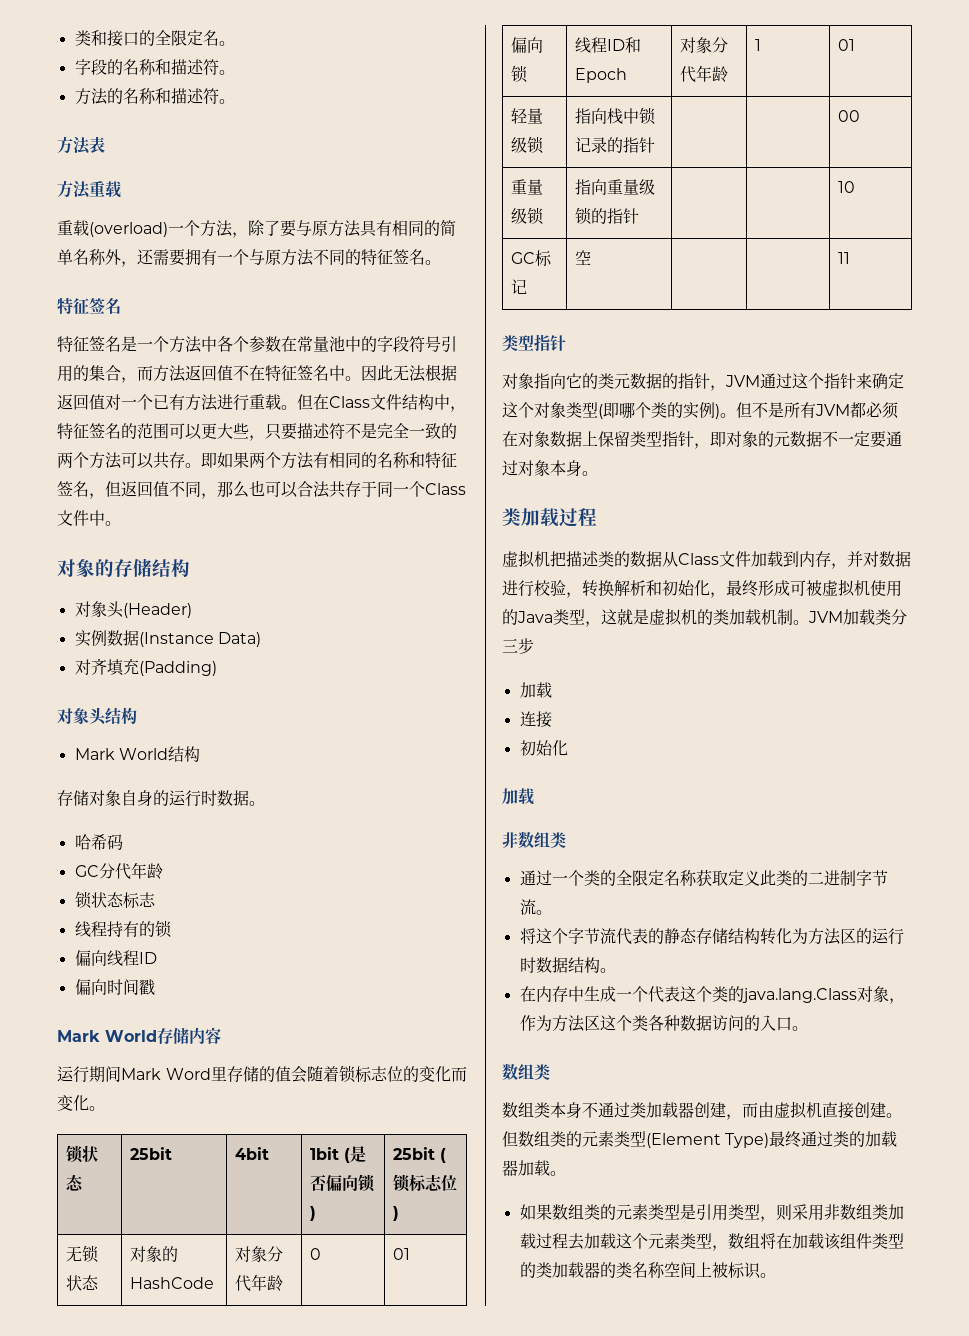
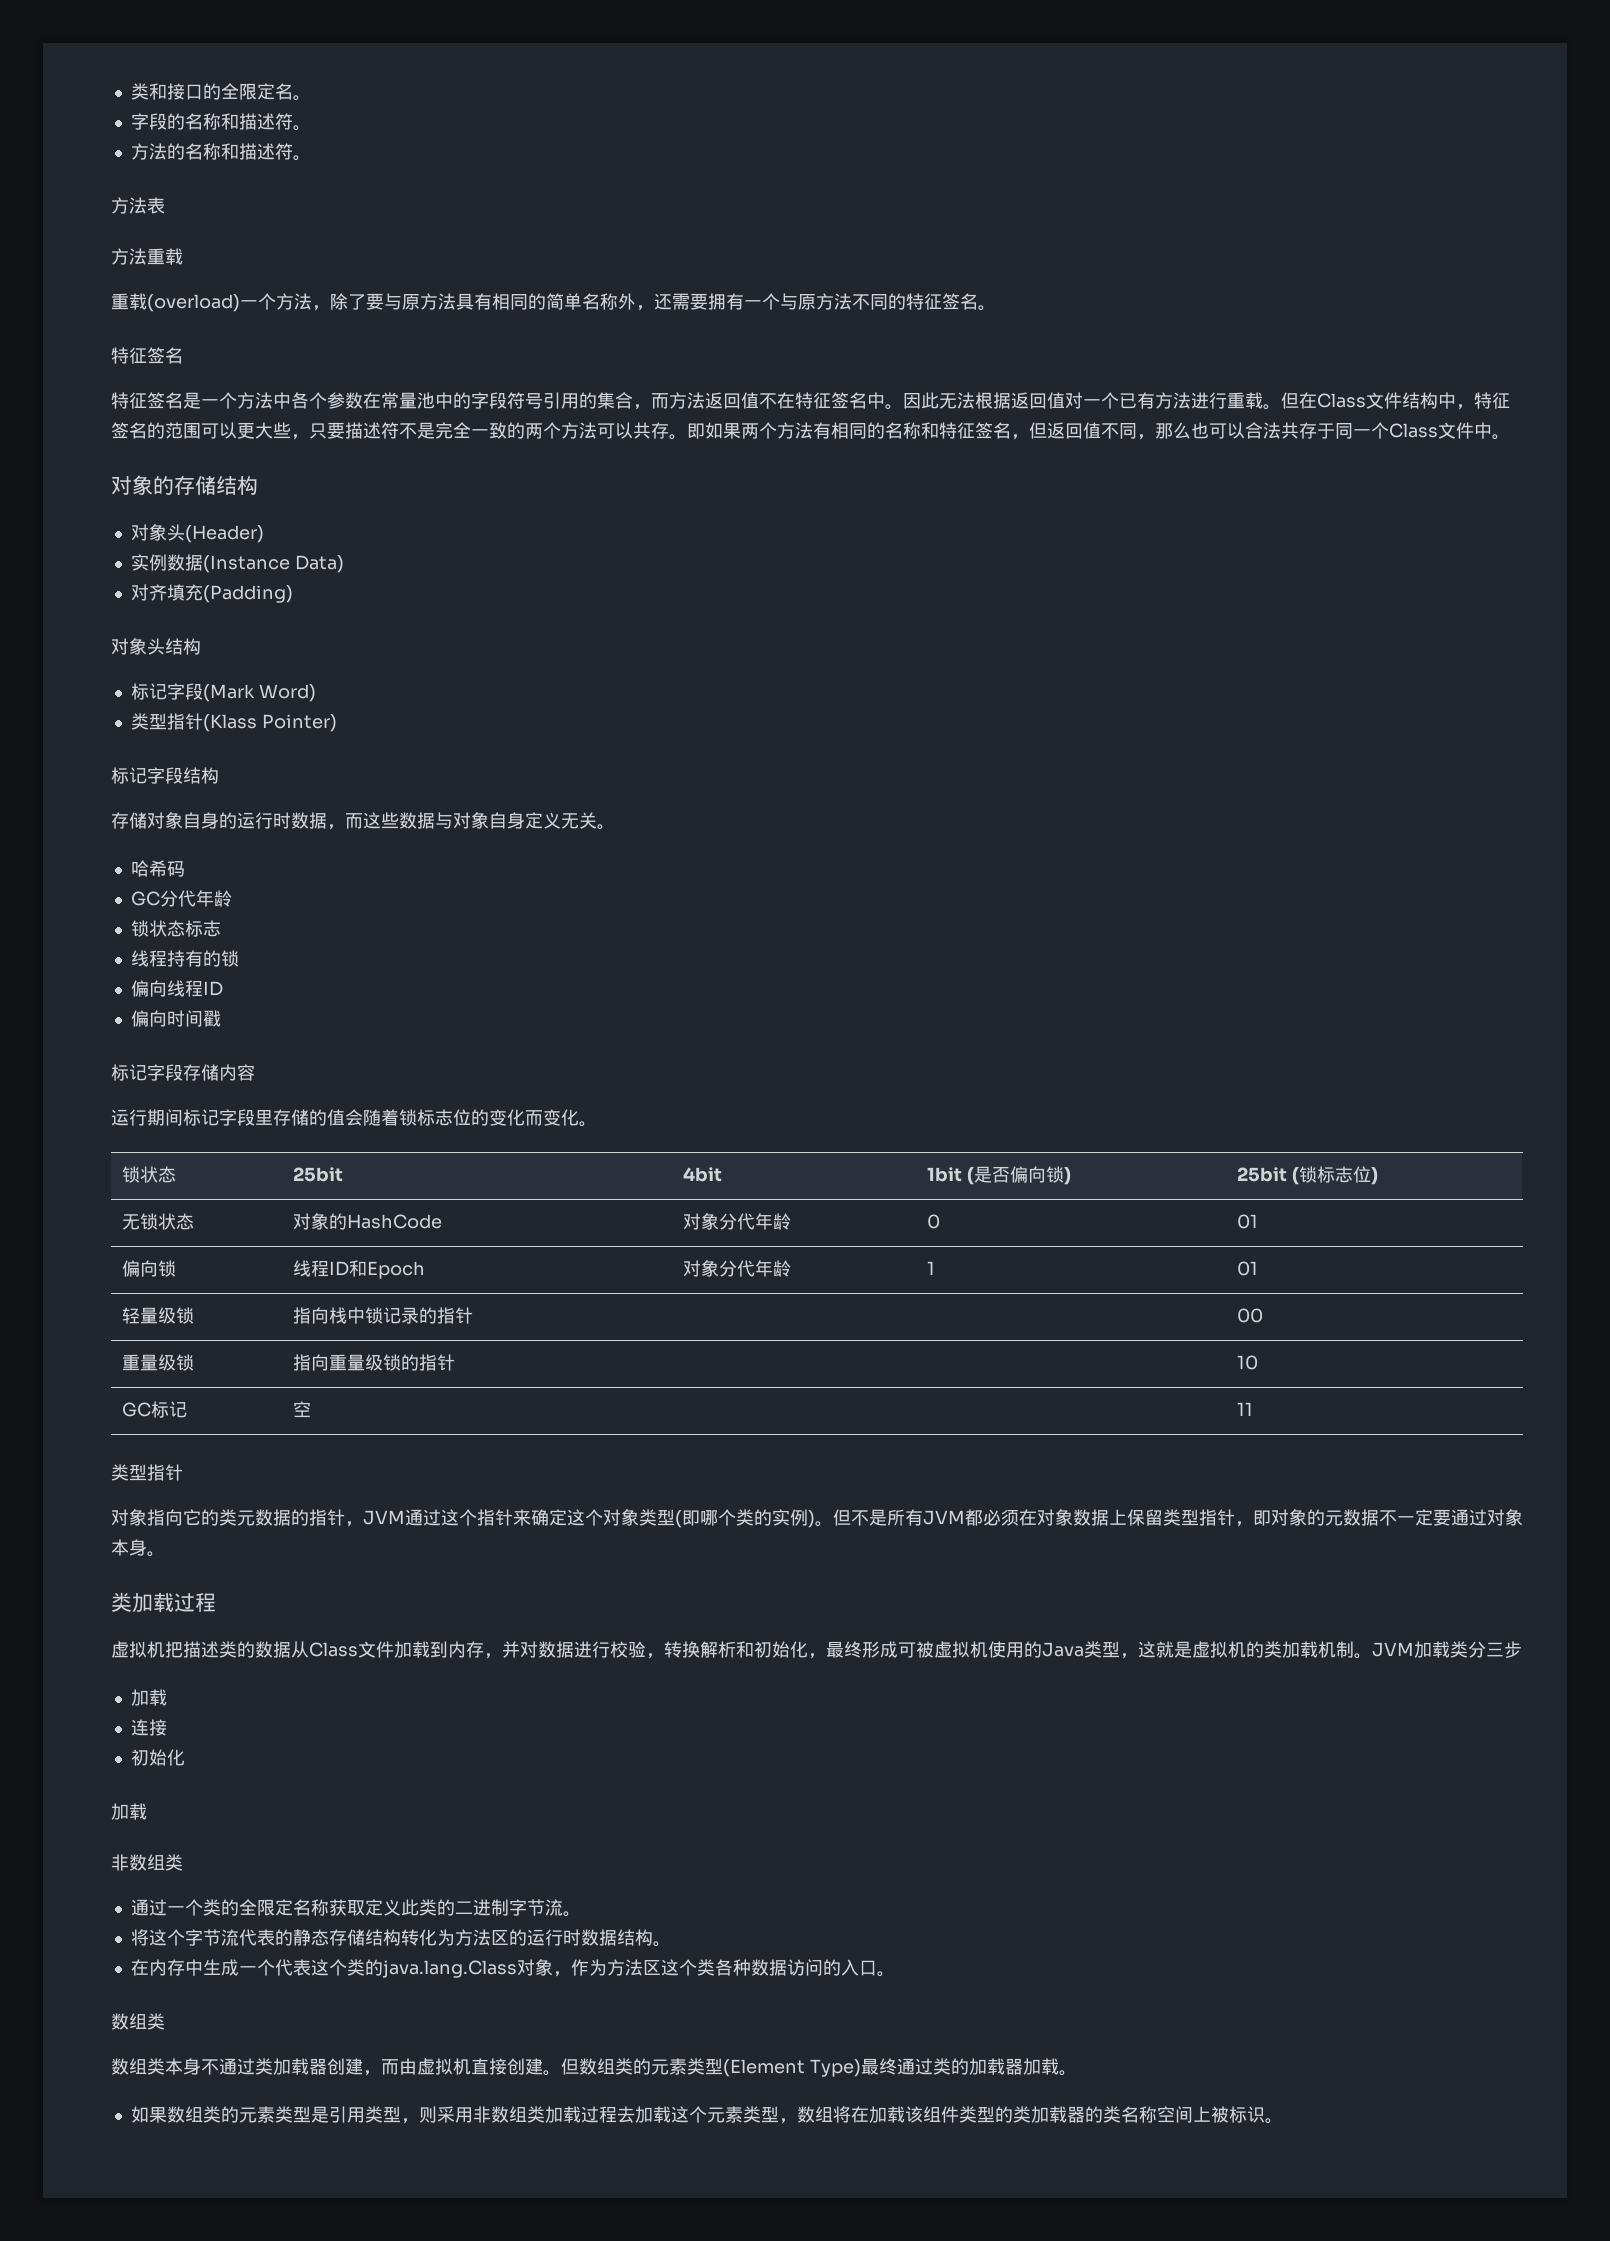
- Mark World结构
+ 标记字段(Mark Word)
+ 类型指针(Klass Pointer)
+ 标记字段结构
- 存储对象自身的运行时数据。
+ 存储对象自身的运行时数据，而这些数据与对象自身定义无关。
- Mark World存储内容
+ 标记字段存储内容
- 运行期间Mark Word里存储的值会随着锁标志位的变化而变化。
+ 运行期间标记字段里存储的值会随着锁标志位的变化而变化。

